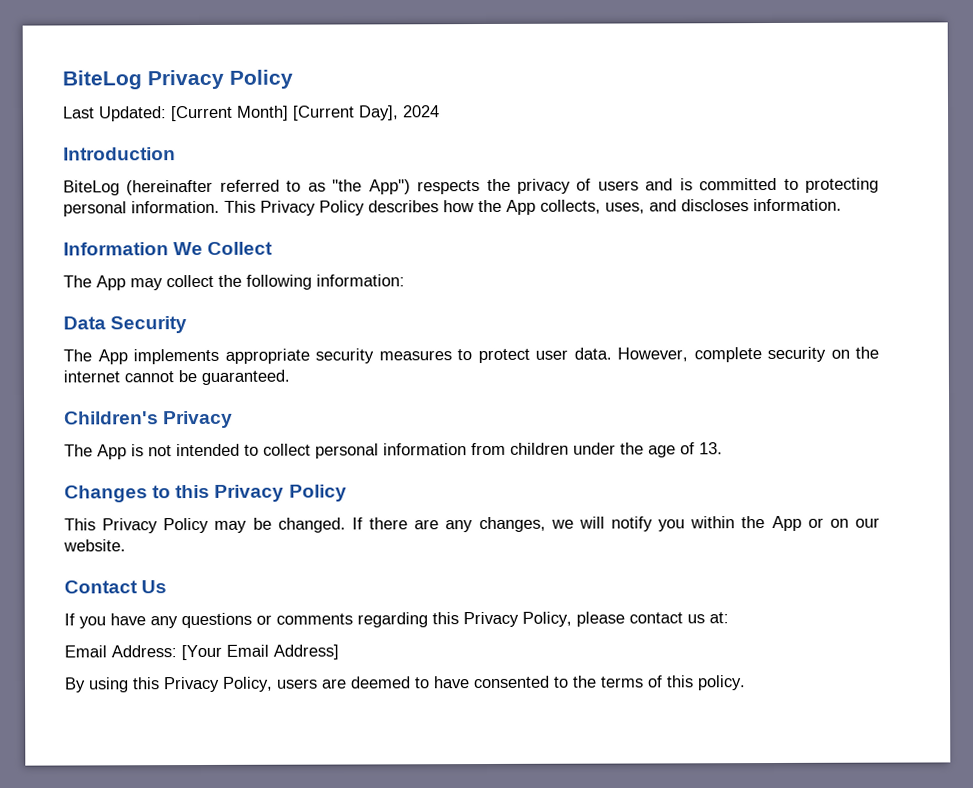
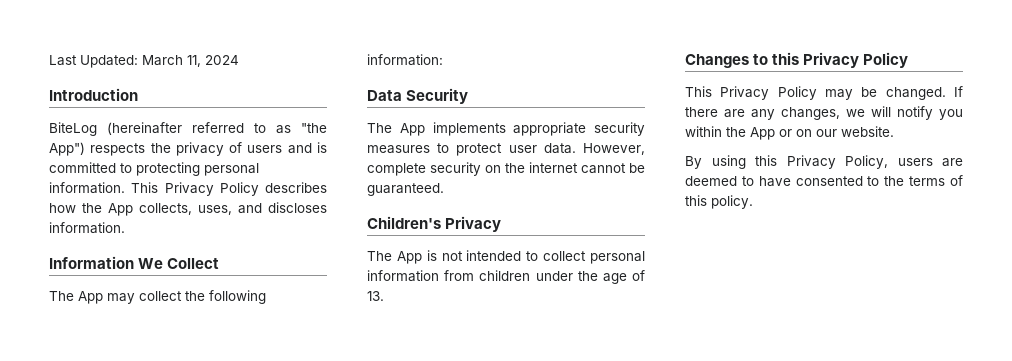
- BiteLog Privacy Policy
- Last Updated: [Current Month] [Current Day], 2024
+ Last Updated: March 11, 2024
- Contact Us
- If you have any questions or comments regarding this Privacy Policy, please contact us at:
- Email Address: [Your Email Address]

